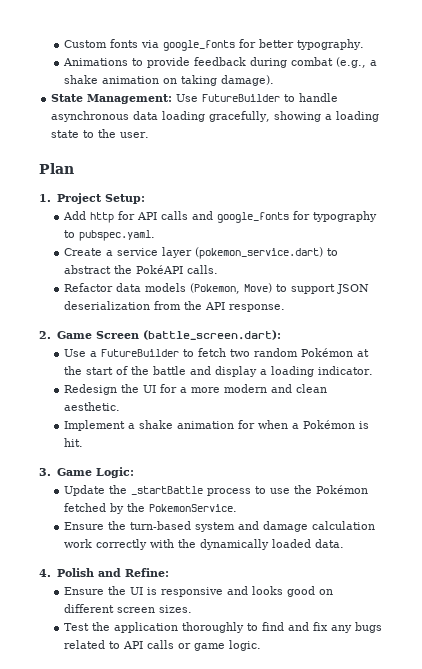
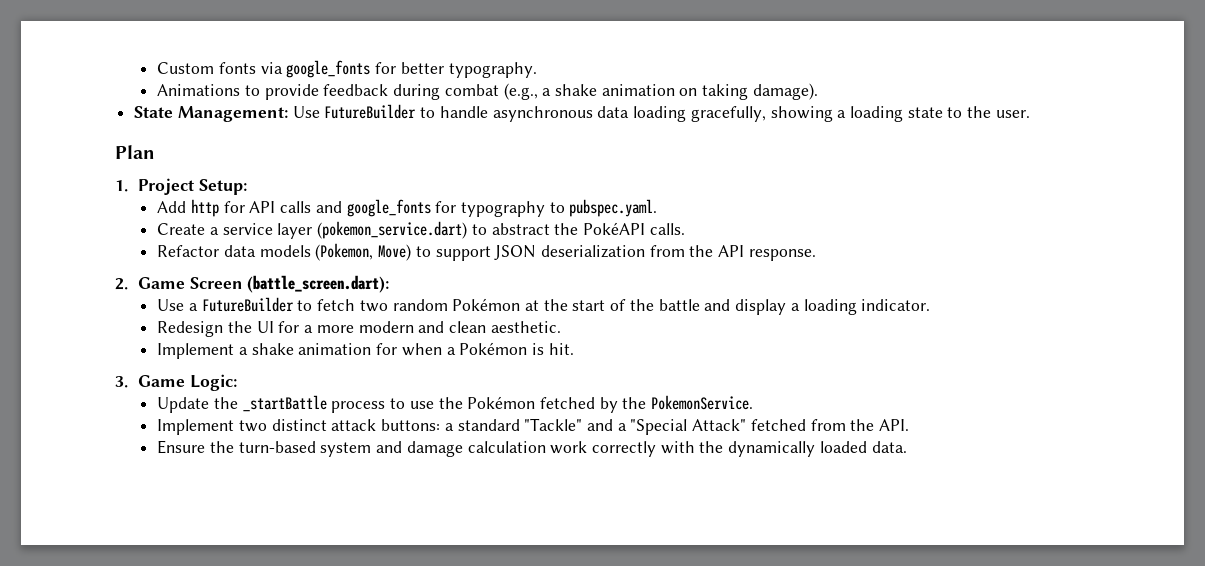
+ Implement two distinct attack buttons: a standard "Tackle" and a "Special Attack" fetched from the API.
- 4. Polish and Refine:
- Ensure the UI is responsive and looks good on different screen sizes.
- Test the application thoroughly to find and fix any bugs related to API calls or game logic.

